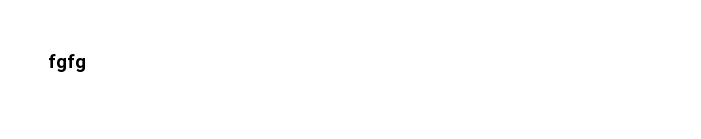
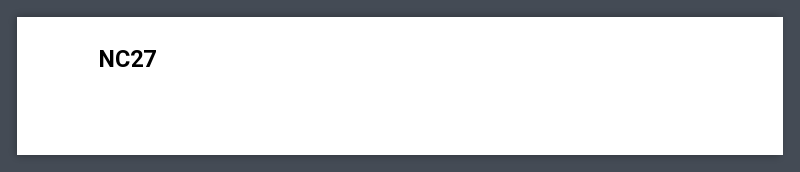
- fgfg
+ NC27

